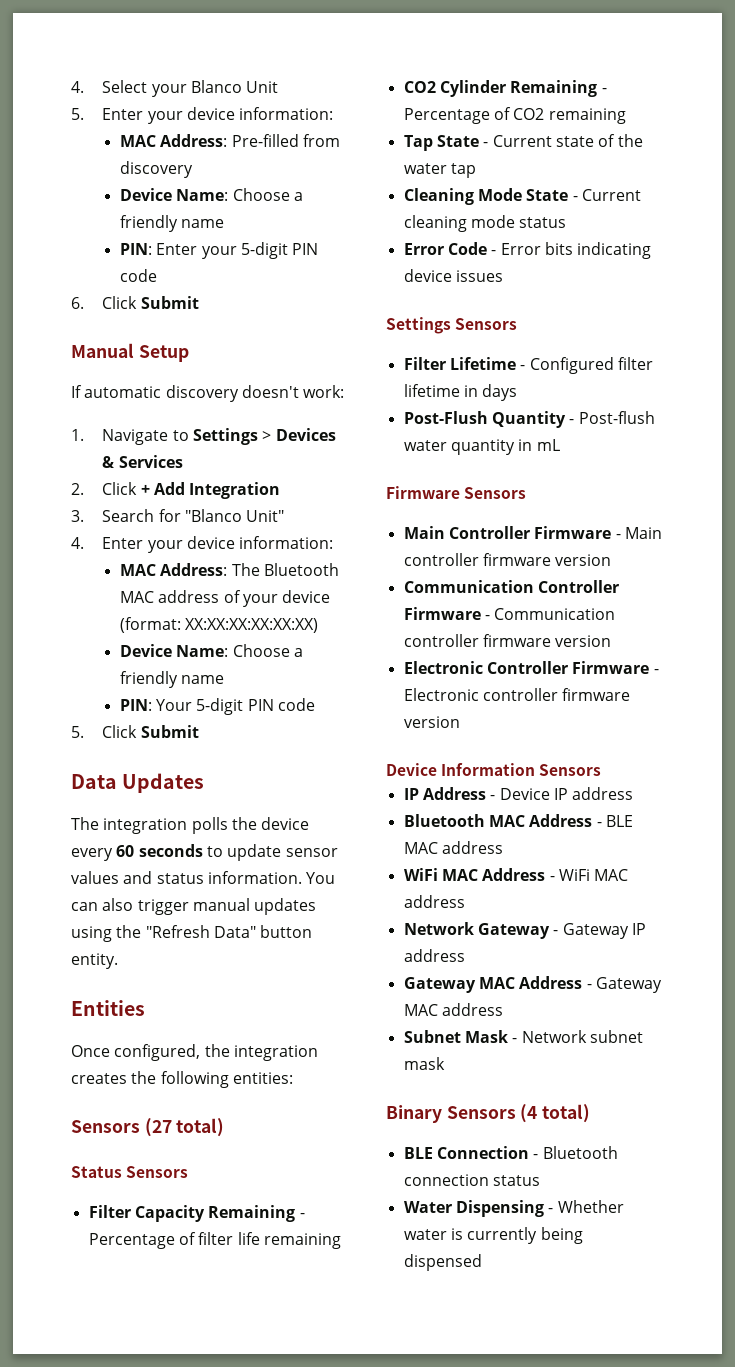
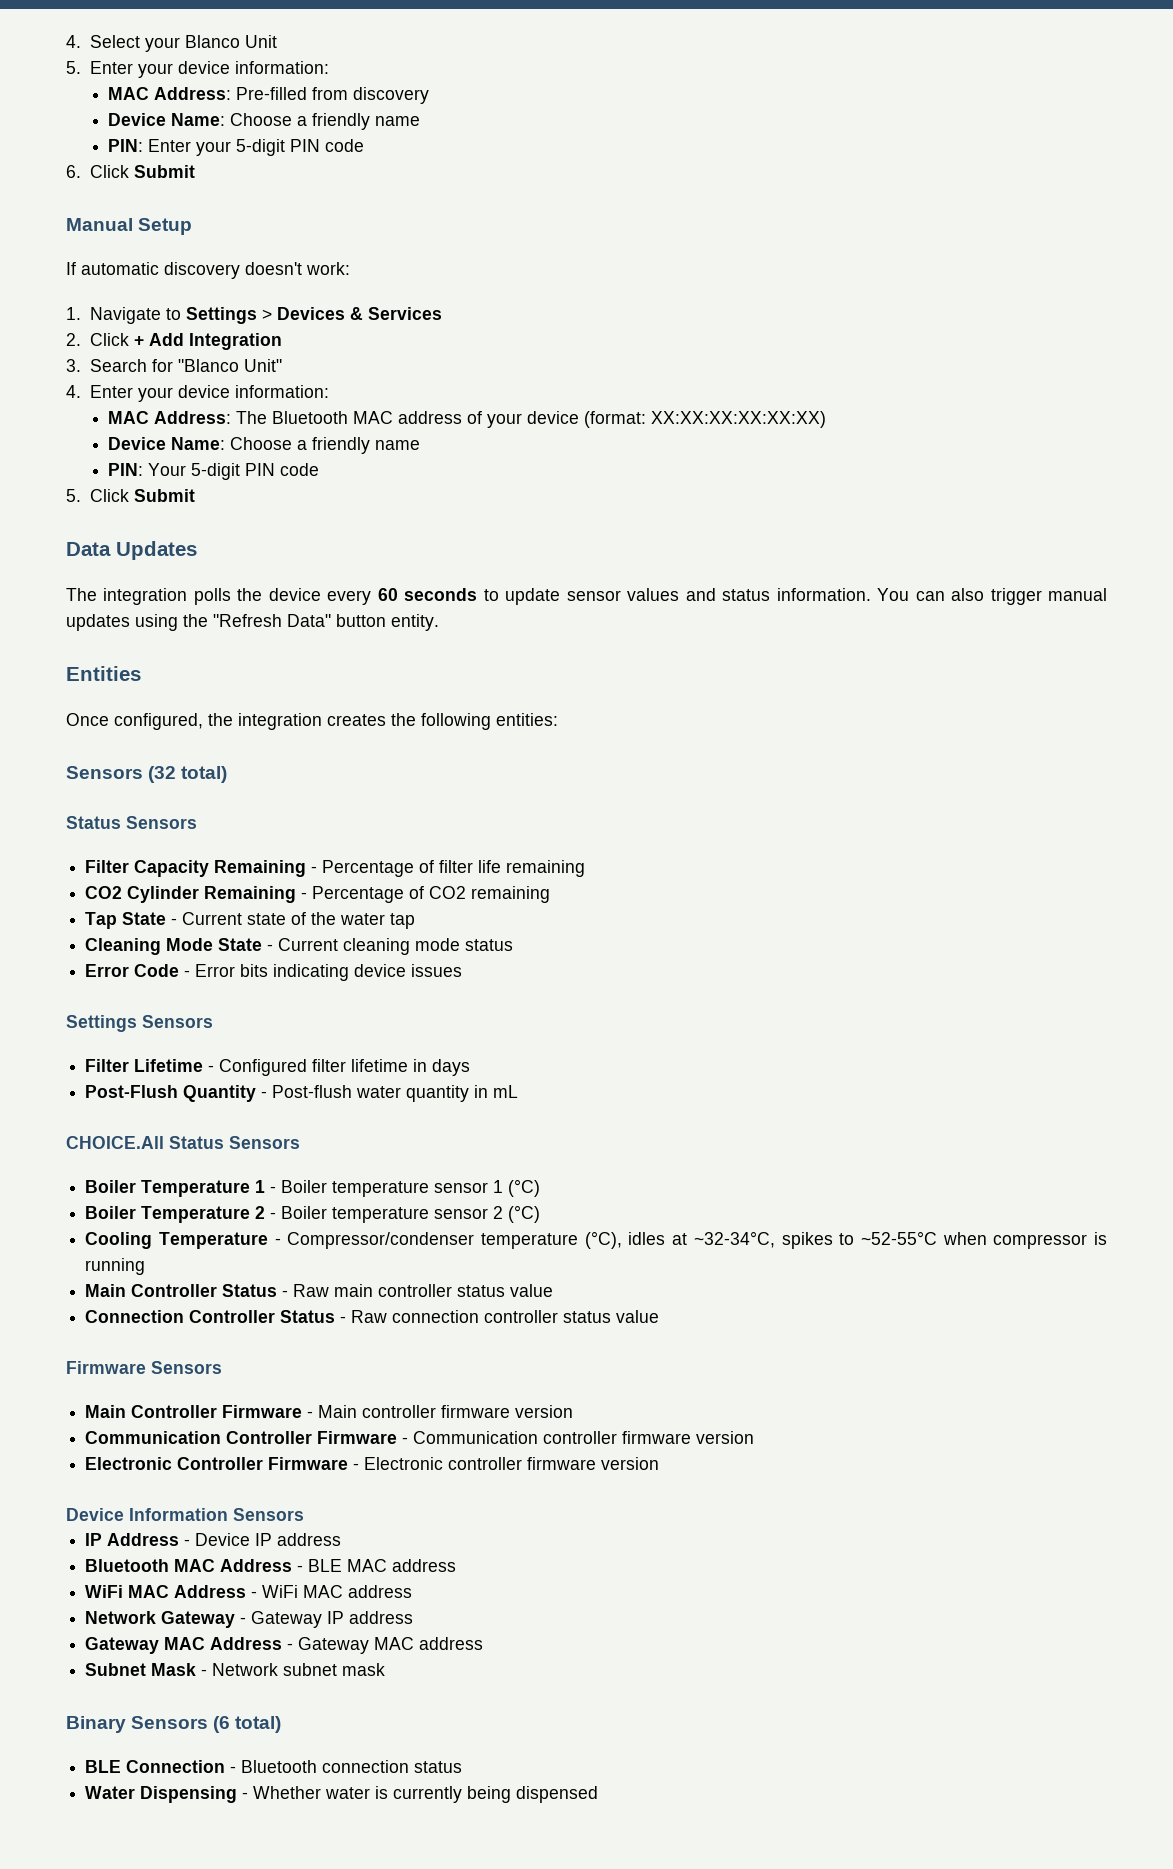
- Sensors (27 total)
+ Sensors (32 total)
+ CHOICE.All Status Sensors
+ Boiler Temperature 1 - Boiler temperature sensor 1 (°C)
+ Boiler Temperature 2 - Boiler temperature sensor 2 (°C)
+ Cooling Temperature - Compressor/condenser temperature (°C), idles at ~32-34°C, spikes to ~52-55°C when compressor is running
+ Main Controller Status - Raw main controller status value
+ Connection Controller Status - Raw connection controller status value
- Binary Sensors (4 total)
+ Binary Sensors (6 total)

